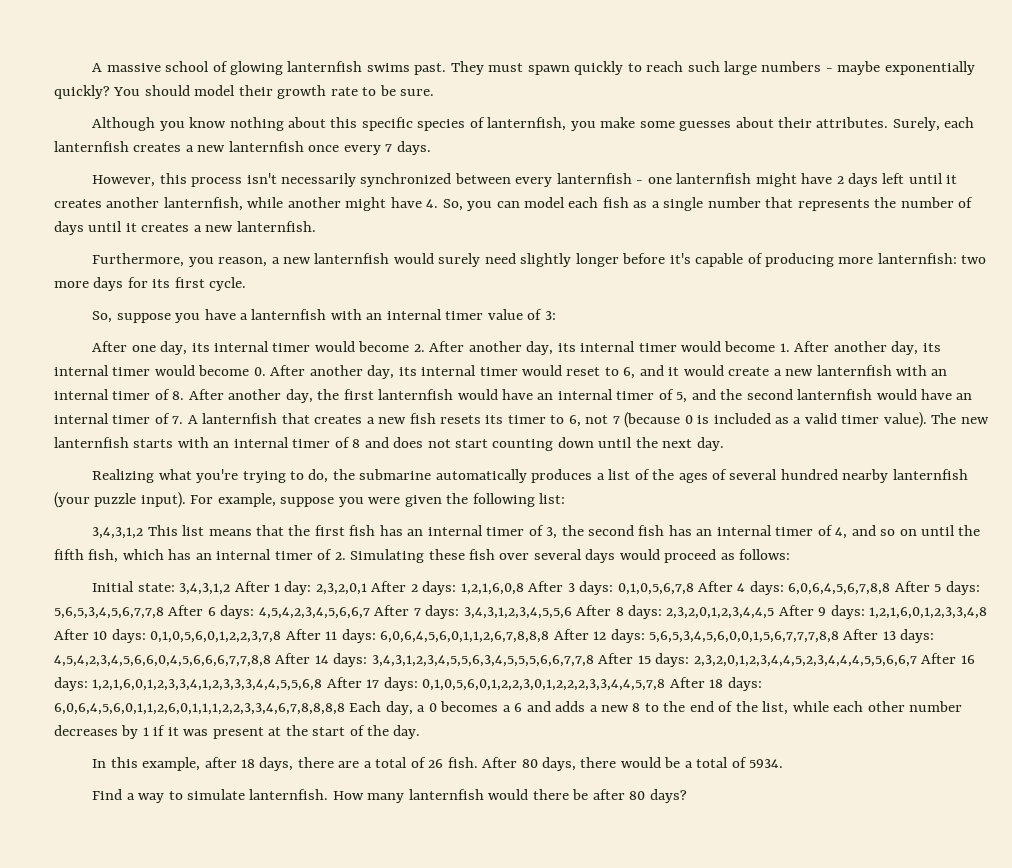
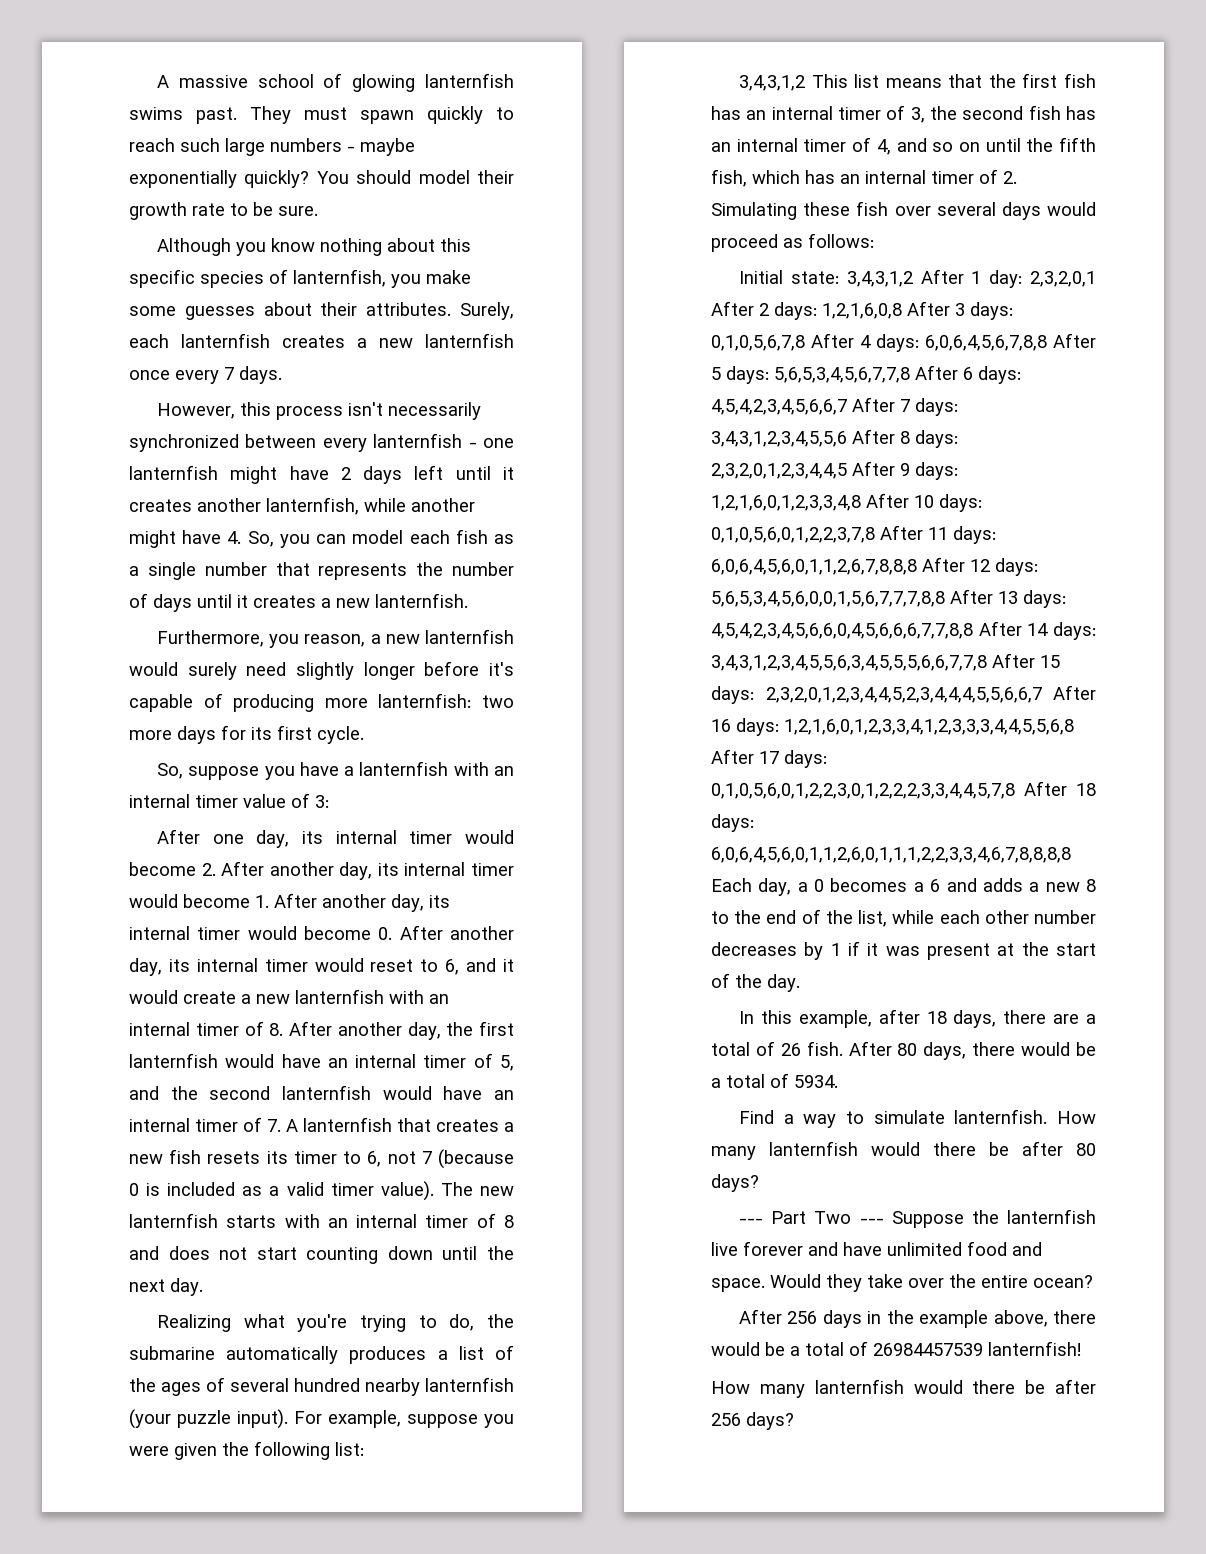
+ --- Part Two --- Suppose the lanternfish live forever and have unlimited food and space. Would they take over the entire ocean?
+ After 256 days in the example above, there would be a total of 26984457539 lanternfish!
+ How many lanternfish would there be after 256 days?

